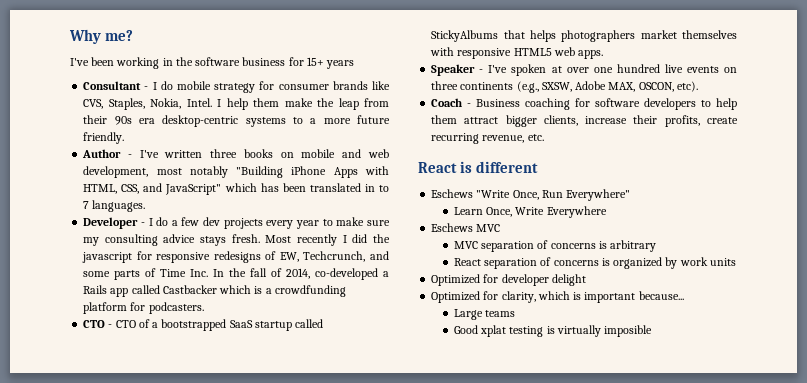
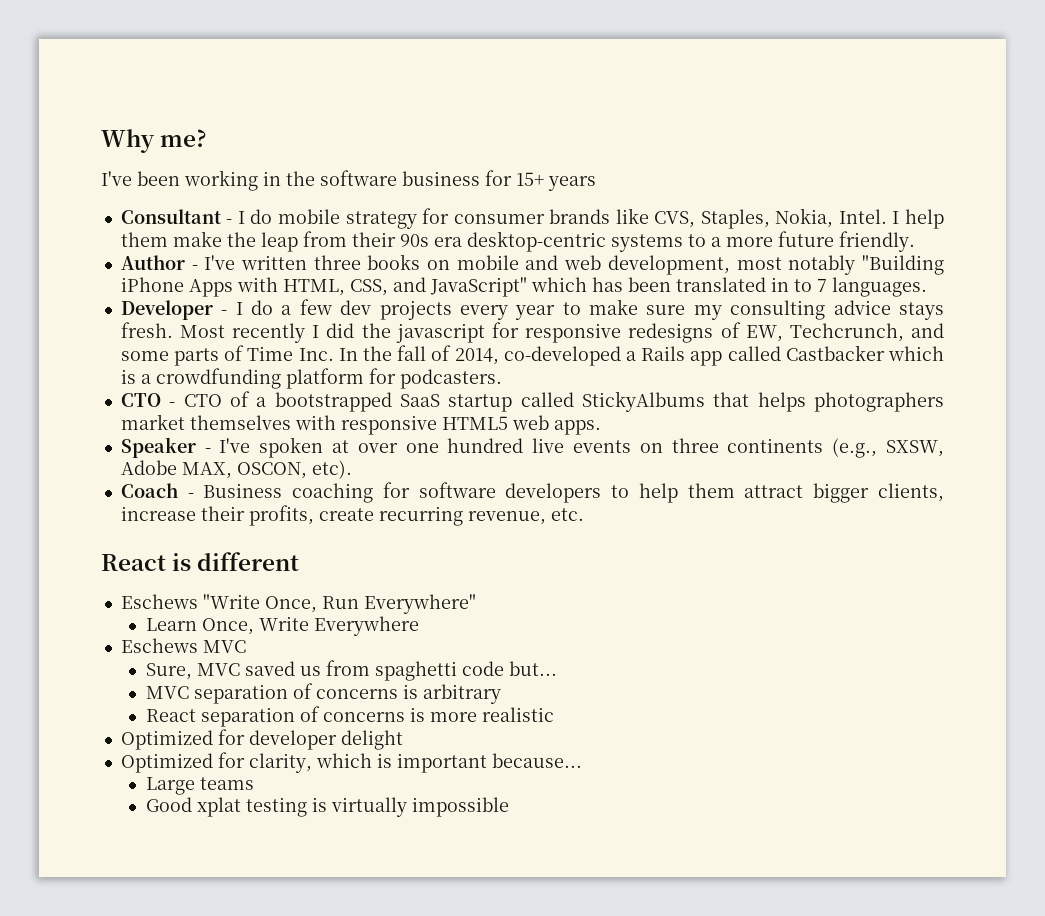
+ Sure, MVC saved us from spaghetti code but...
- React separation of concerns is organized by work units
+ React separation of concerns is more realistic
- Good xplat testing is virtually imposible
+ Good xplat testing is virtually impossible

